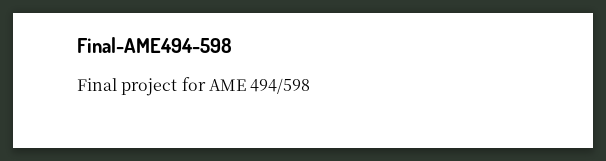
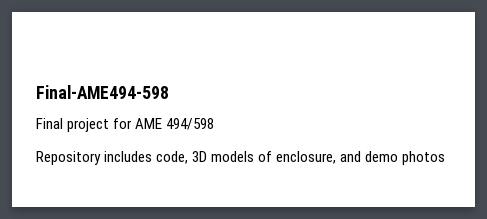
+ Repository includes code, 3D models of enclosure, and demo photos

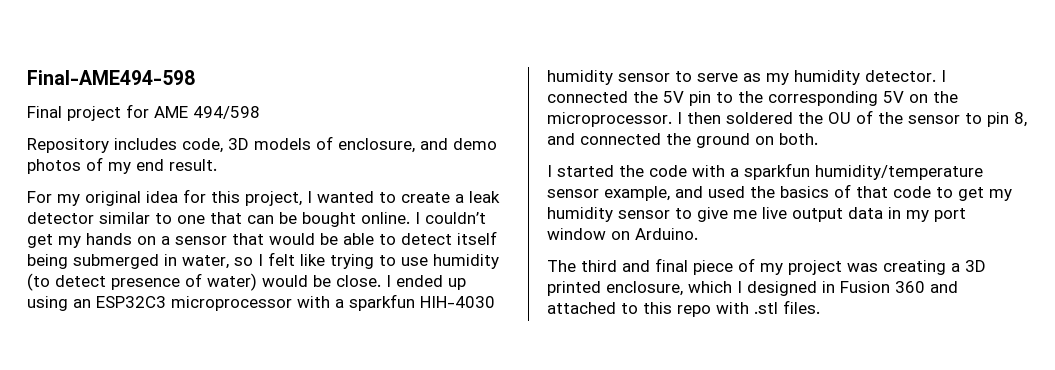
- Repository includes code, 3D models of enclosure, and demo photos
+ Repository includes code, 3D models of enclosure, and demo photos of my end result.
+ For my original idea for this project, I wanted to create a leak detector similar to one that can be bought online. I couldn’t get my hands on a sensor that would be able to detect itself being submerged in water, so I felt like trying to use humidity (to detect presence of water) would be close. I ended up using an ESP32C3 microprocessor with a sparkfun HIH-4030 humidity sensor to serve as my humidity detector. I connected the 5V pin to the corresponding 5V on the microprocessor. I then soldered the OU of the sensor to pin 8, and connected the ground on both.
+ I started the code with a sparkfun humidity/temperature sensor example, and used the basics of that code to get my humidity sensor to give me live output data in my port window on Arduino.
+ The third and final piece of my project was creating a 3D printed enclosure, which I designed in Fusion 360 and attached to this repo with .stl files.

